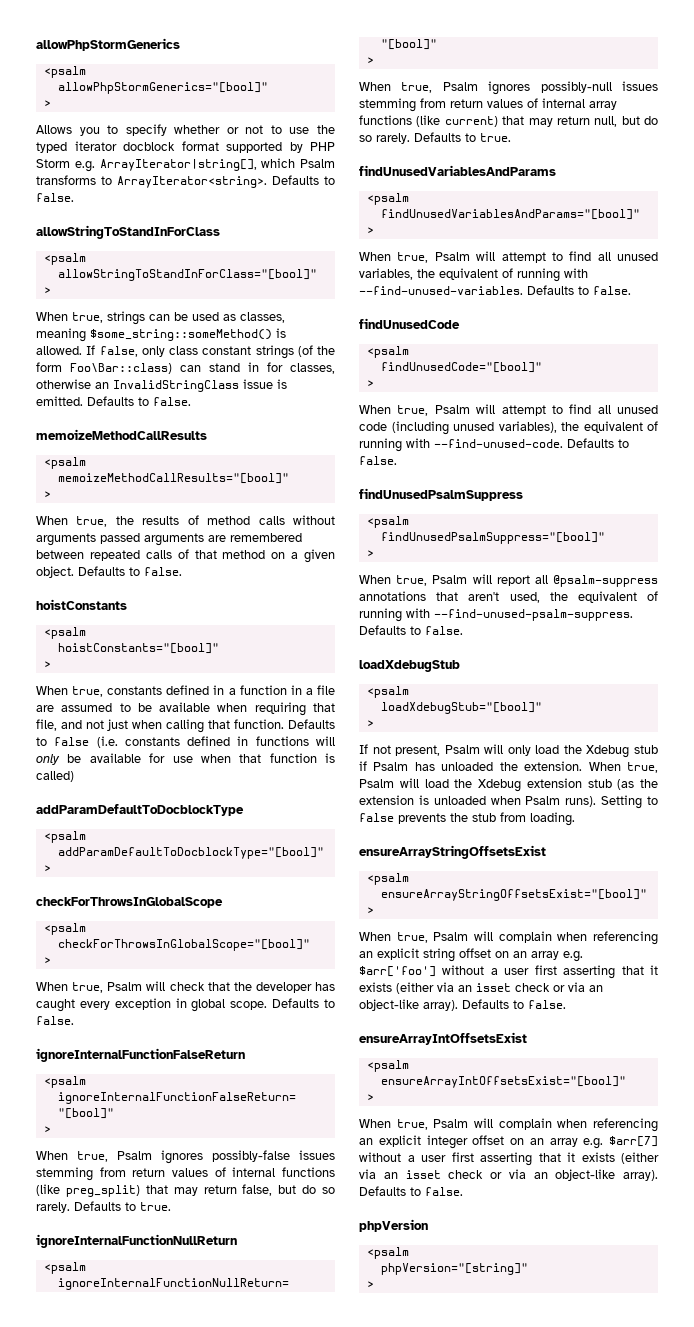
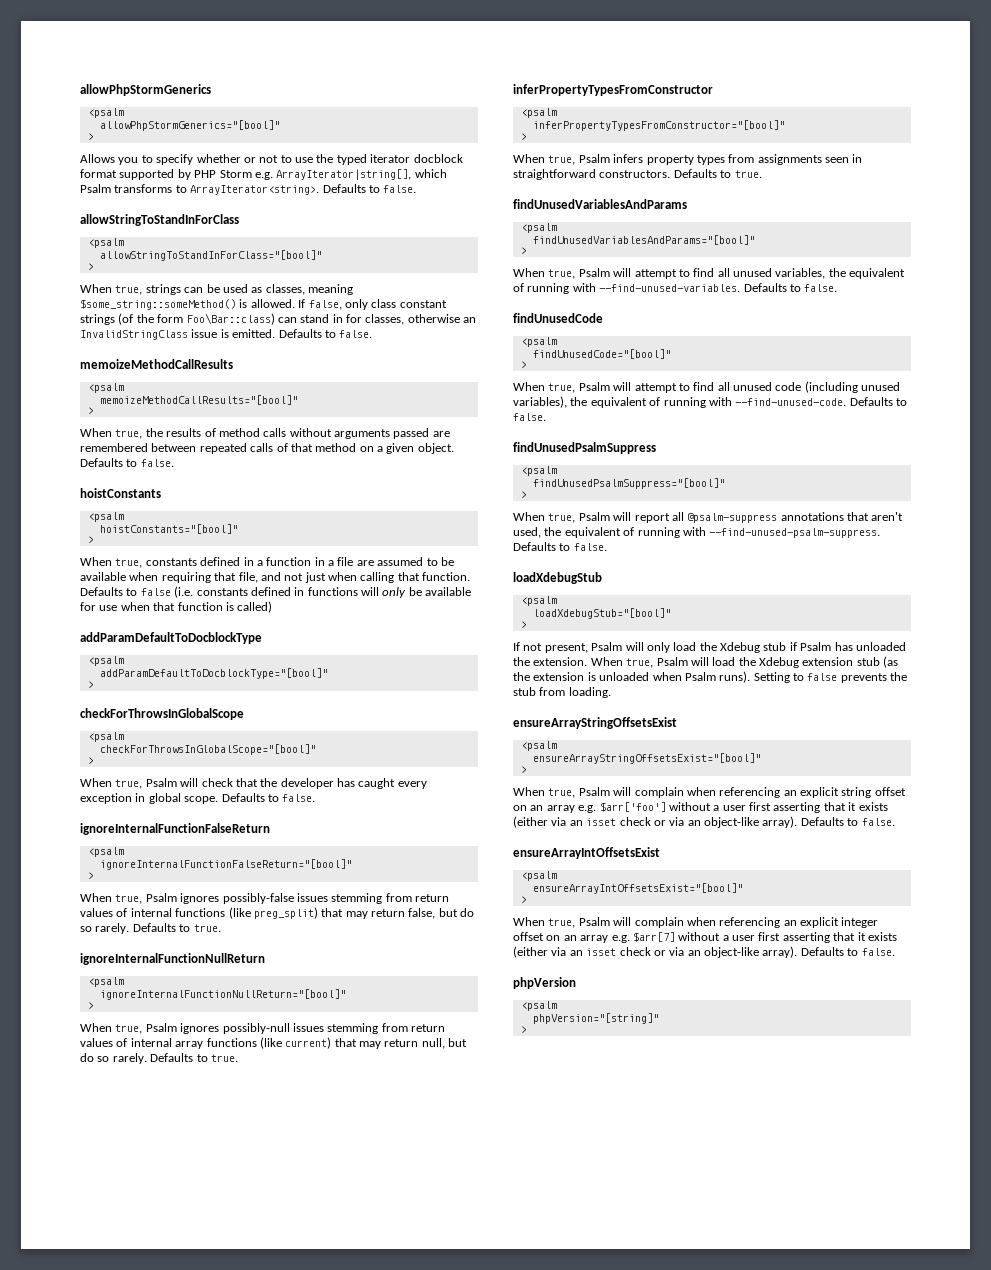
- When true, the results of method calls without arguments passed arguments are remembered between repeated calls of that method on a given object.
+ When true, the results of method calls without arguments passed are remembered between repeated calls of that method on a given object.
+ inferPropertyTypesFromConstructor
+ <psalm
+ inferPropertyTypesFromConstructor="[bool]"
+ >
+ When true, Psalm infers property types from assignments seen in straightforward constructors. Defaults to true.

